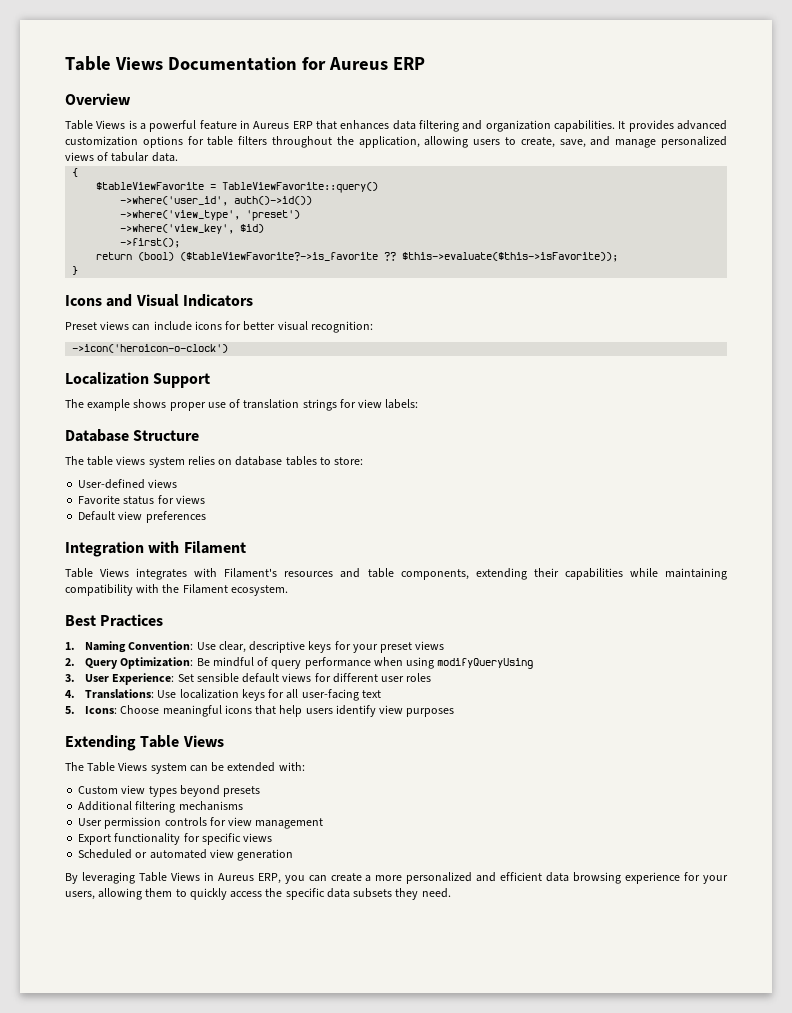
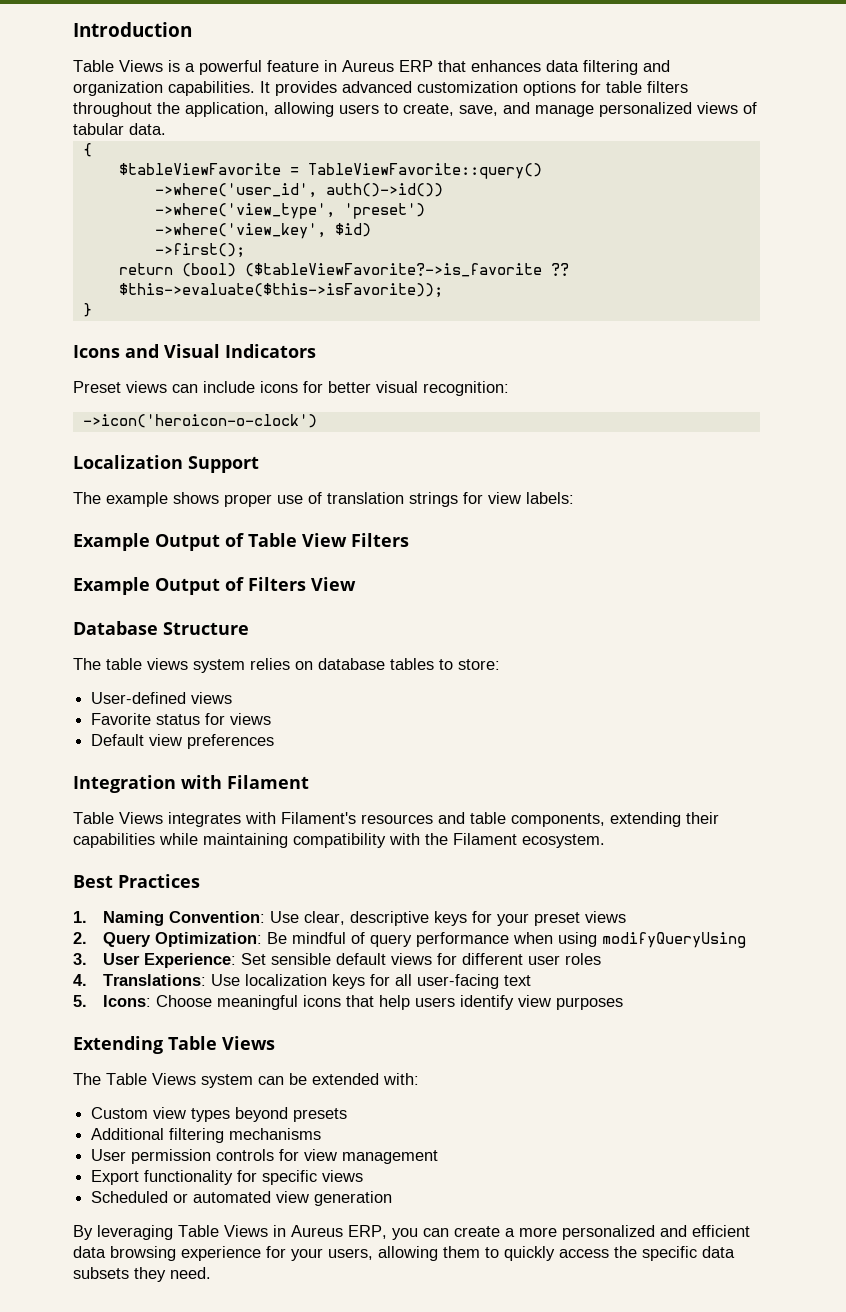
- Table Views Documentation for Aureus ERP
- Overview
+ Introduction
+ Example Output of Table View Filters
+ Example Output of Filters View

